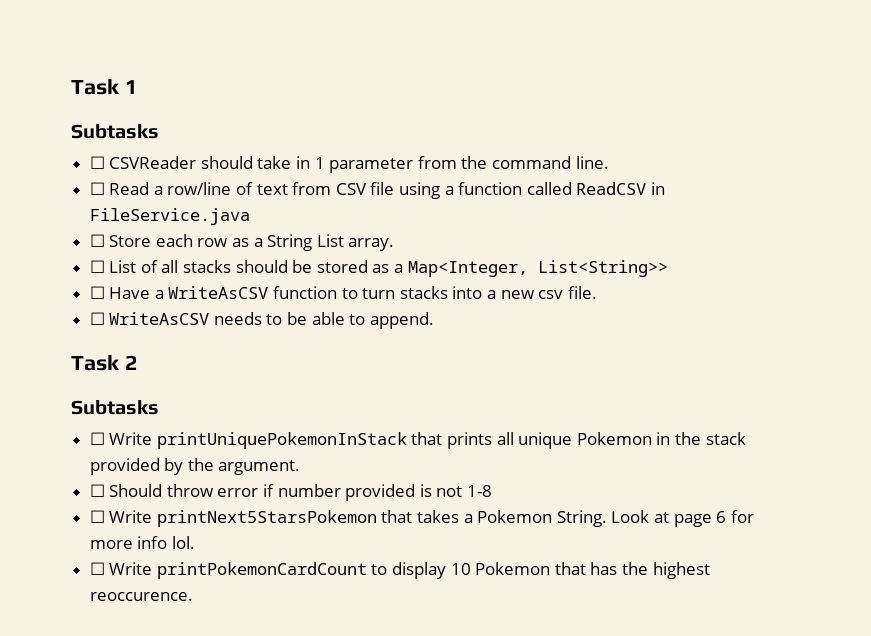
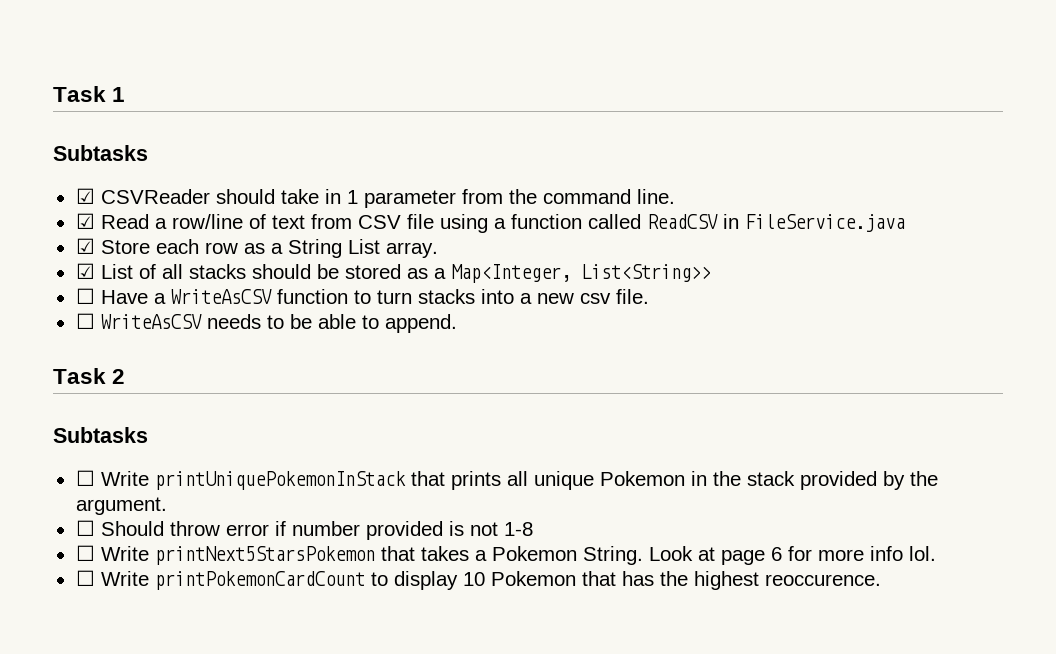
- ☐ CSVReader should take in 1 parameter from the command line.
+ ☑ CSVReader should take in 1 parameter from the command line.
- ☐ Read a row/line of text from CSV file using a function called ReadCSV in FileService.java
+ ☑ Read a row/line of text from CSV file using a function called ReadCSV in FileService.java
- ☐ Store each row as a String List array.
+ ☑ Store each row as a String List array.
- ☐ List of all stacks should be stored as a Map<Integer, List<String>>
+ ☑ List of all stacks should be stored as a Map<Integer, List<String>>

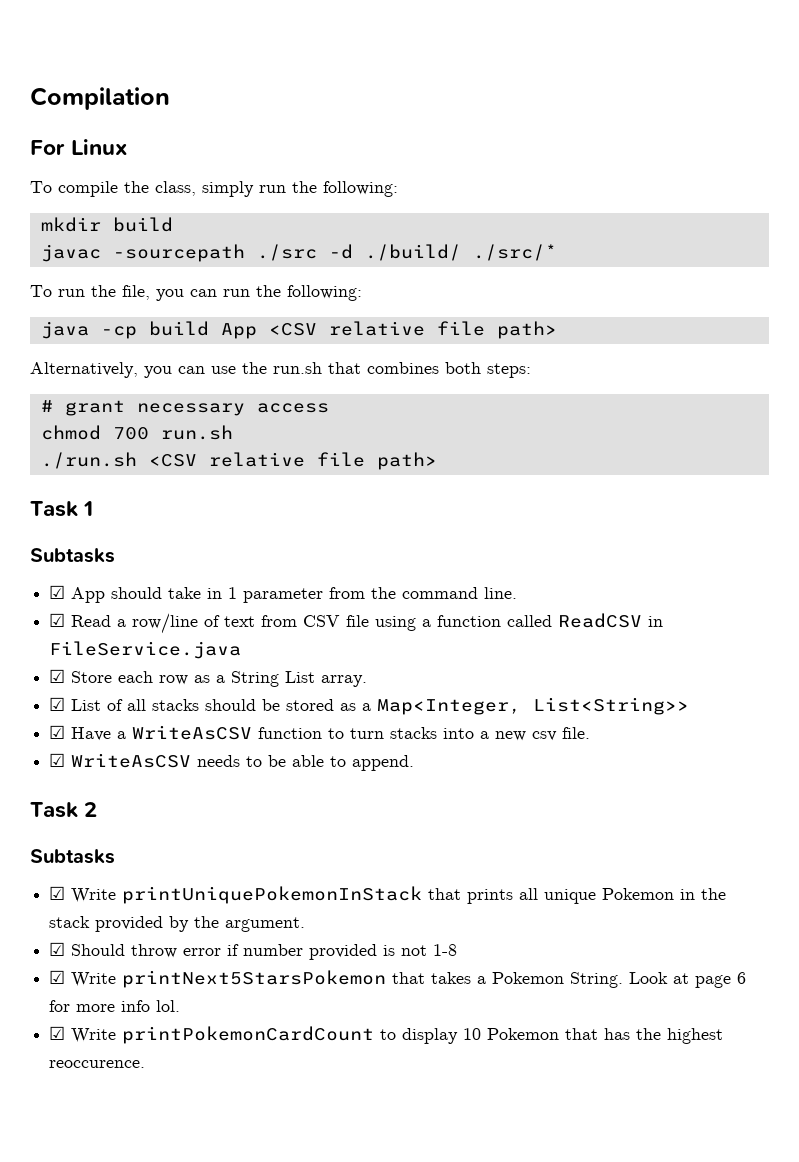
+ Compilation
+ For Linux
+ To compile the class, simply run the following:
+ mkdir build
+ javac -sourcepath ./src -d ./build/ ./src/*
+ To run the file, you can run the following:
+ java -cp build App <CSV relative file path>
+ Alternatively, you can use the run.sh that combines both steps:
+ # grant necessary access
+ chmod 700 run.sh
+ ./run.sh <CSV relative file path>
- ☑ CSVReader should take in 1 parameter from the command line.
+ ☑ App should take in 1 parameter from the command line.
- ☐ Have a WriteAsCSV function to turn stacks into a new csv file.
+ ☑ Have a WriteAsCSV function to turn stacks into a new csv file.
- ☐ WriteAsCSV needs to be able to append.
+ ☑ WriteAsCSV needs to be able to append.
- ☐ Write printUniquePokemonInStack that prints all unique Pokemon in the stack provided by the argument.
+ ☑ Write printUniquePokemonInStack that prints all unique Pokemon in the stack provided by the argument.
- ☐ Should throw error if number provided is not 1-8
+ ☑ Should throw error if number provided is not 1-8
- ☐ Write printNext5StarsPokemon that takes a Pokemon String.
+ ☑ Write printNext5StarsPokemon that takes a Pokemon String.
- ☐ Write printPokemonCardCount to display 10 Pokemon that has the highest reoccurence.
+ ☑ Write printPokemonCardCount to display 10 Pokemon that has the highest reoccurence.

